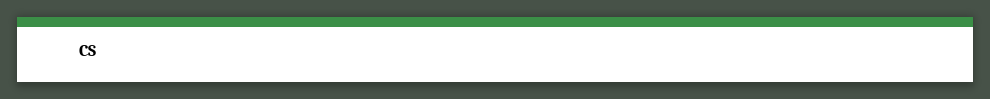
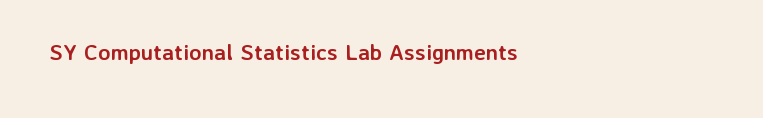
- CS
+ SY Computational Statistics Lab Assignments

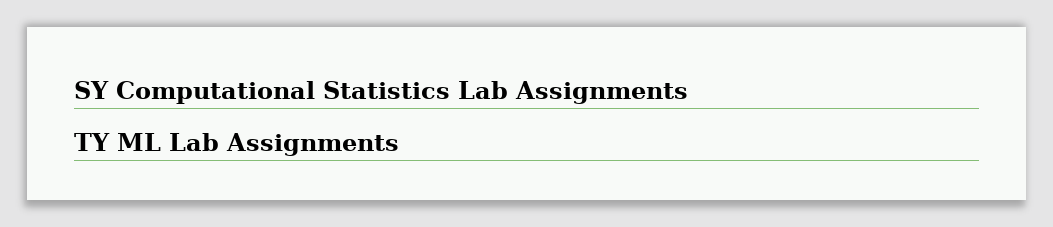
+ TY ML Lab Assignments

